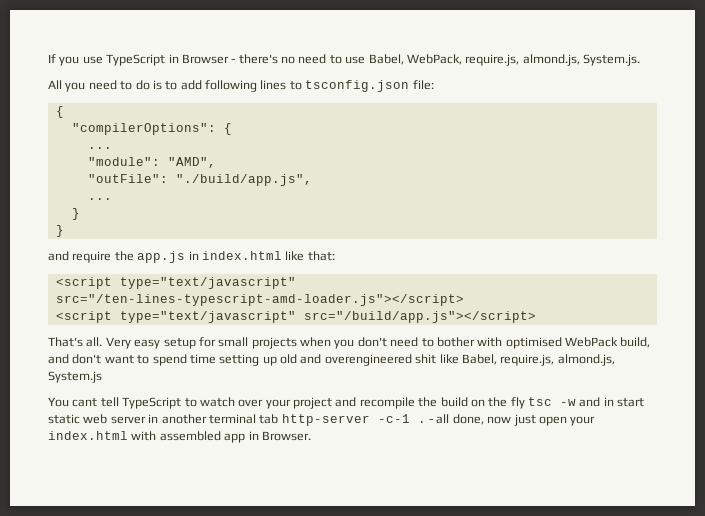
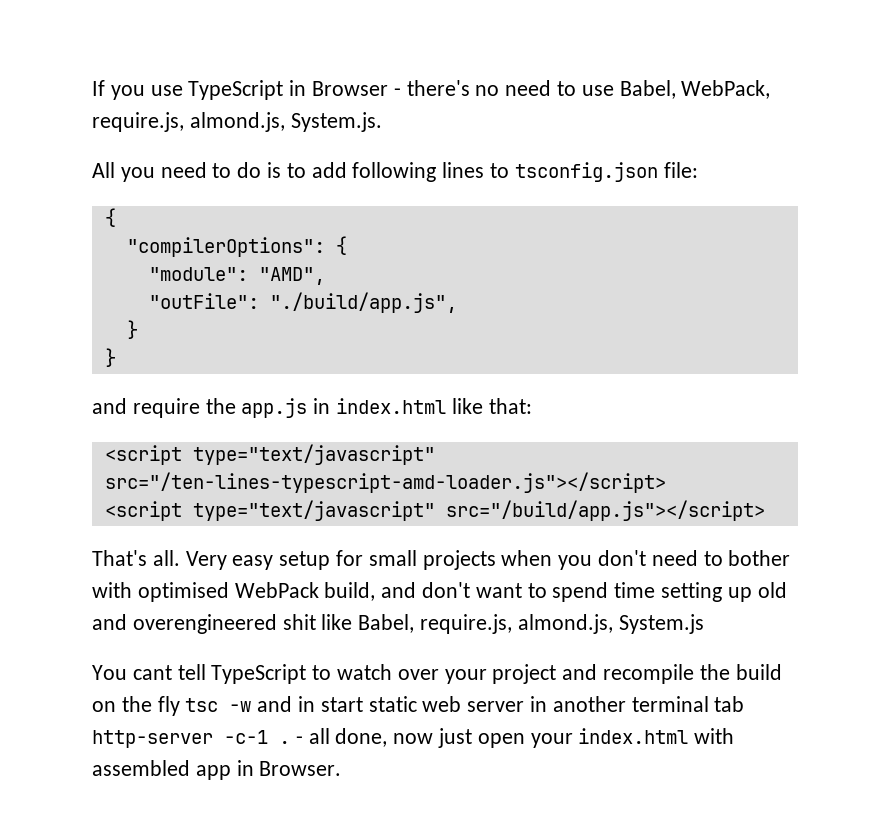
  "compilerOptions": {
- ...
  "outFile": "./build/app.js",
- ...

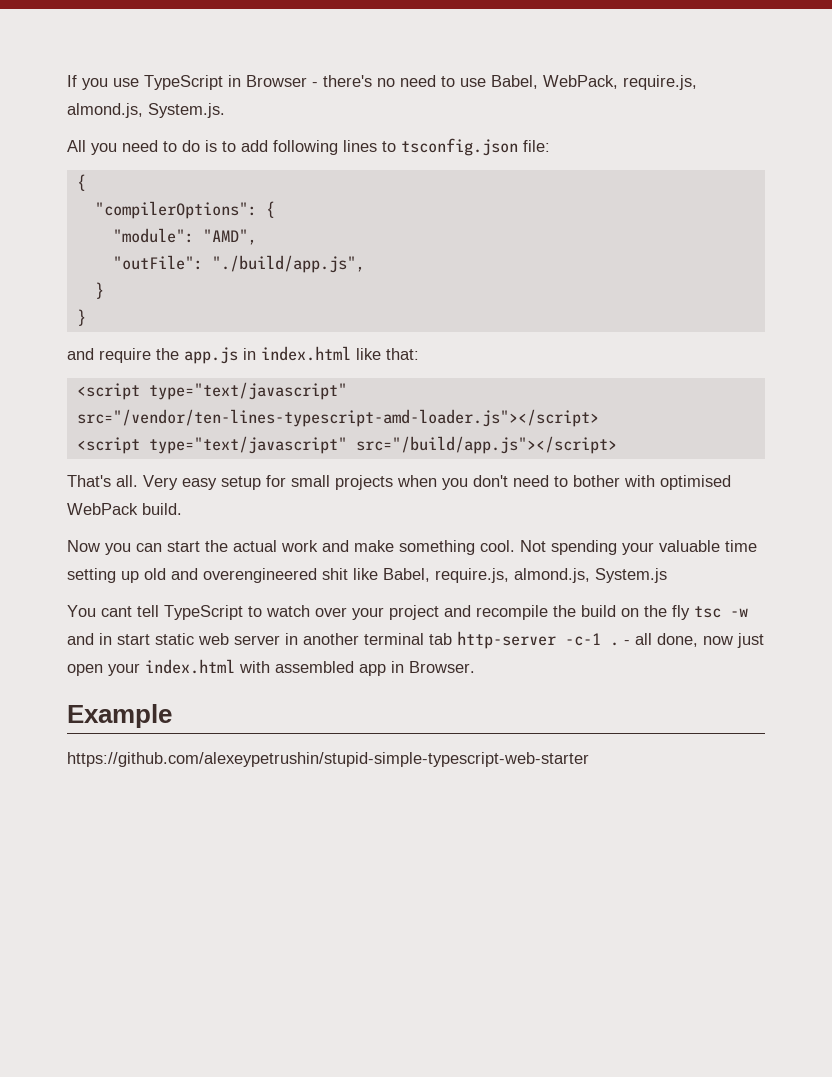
- <script type="text/javascript" src="/ten-lines-typescript-amd-loader.js"></script>
+ <script type="text/javascript" src="/vendor/ten-lines-typescript-amd-loader.js"></script>
- Very easy setup for small projects when you don't need to bother with optimised WebPack build, and don't want to spend time setting up old and overengineered shit like Babel, require.js, almond.js, System.js
+ Very easy setup for small projects when you don't need to bother with optimised WebPack build.
+ Now you can start the actual work and make something cool. Not spending your valuable time setting up old and overengineered shit like Babel, require.js, almond.js, System.js
+ Example
+ https://github.com/alexeypetrushin/stupid-simple-typescript-web-starter

